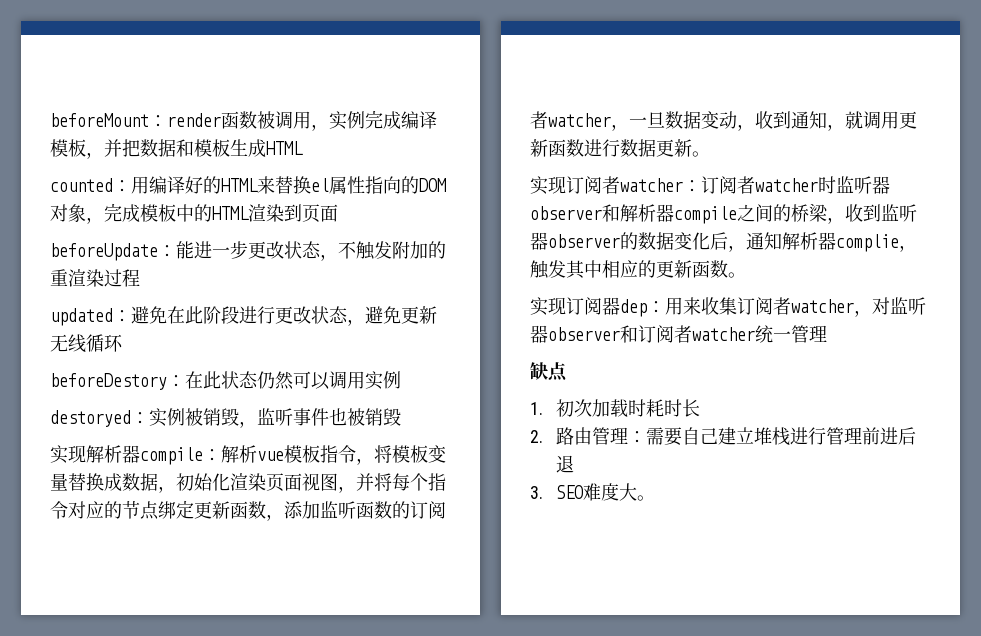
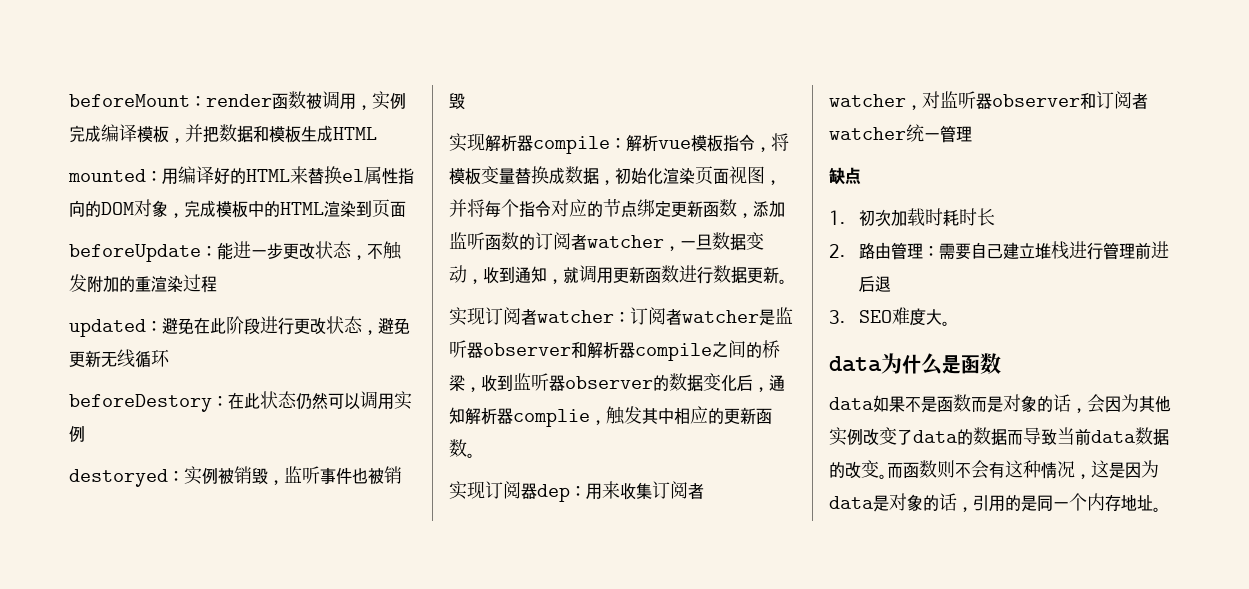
- counted：用编译好的HTML来替换el属性指向的DOM对象，完成模板中的HTML渲染到页面
+ mounted：用编译好的HTML来替换el属性指向的DOM对象，完成模板中的HTML渲染到页面
- 实现订阅者watcher：订阅者watcher时监听器observer和解析器compile之间的桥梁，收到监听器observer的数据变化后，通知解析器complie，触发其中相应的更新函数。
+ 实现订阅者watcher：订阅者watcher是监听器observer和解析器compile之间的桥梁，收到监听器observer的数据变化后，通知解析器complie，触发其中相应的更新函数。
+ data为什么是函数
+ data如果不是函数而是对象的话，会因为其他实例改变了data的数据而导致当前data数据的改变。而函数则不会有这种情况，这是因为data是对象的话，引用的是同一个内存地址。

